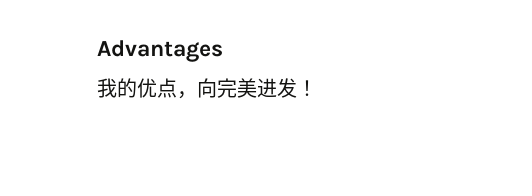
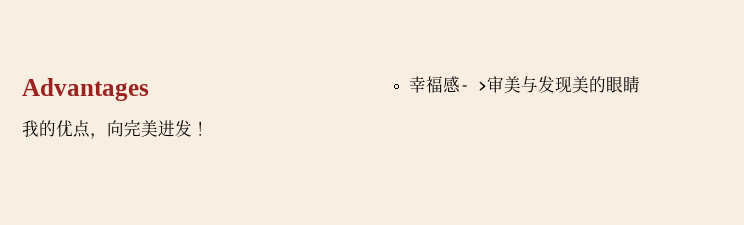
+ 幸福感- >审美与发现美的眼睛

